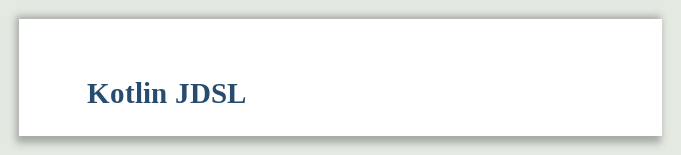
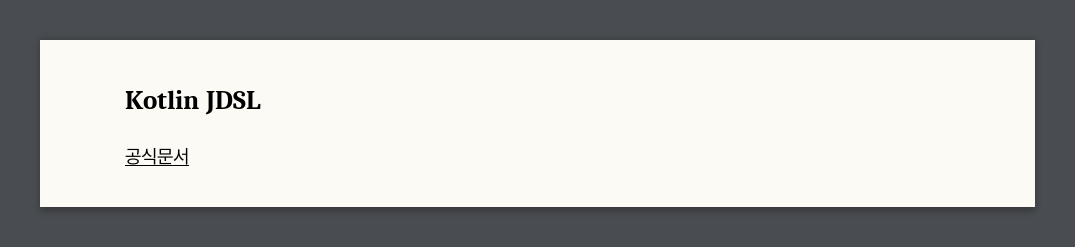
+ 공식문서

